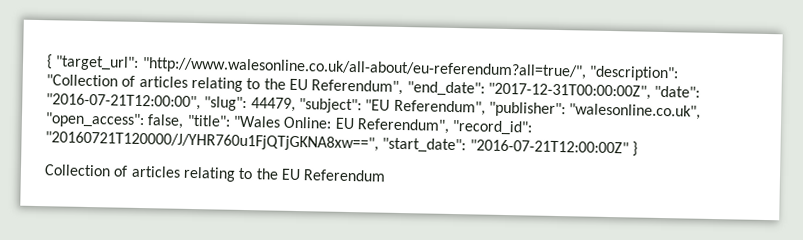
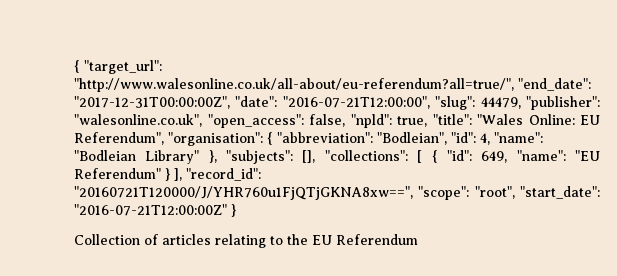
- { "target_url": "http://www.walesonline.co.uk/all-about/eu-referendum?all=true/", "description": "Collection of articles relating to the EU Referendum", "end_date": "2017-12-31T00:00:00Z", "date": "2016-07-21T12:00:00", "slug": 44479, "subject": "EU Referendum", "publisher": "walesonline.co.uk", "open_access": false, "title": "Wales Online: EU Referendum", "record_id": "20160721T120000/J/YHR760u1FjQTjGKNA8xw==", "start_date": "2016-07-21T12:00:00Z" }
+ { "target_url": "http://www.walesonline.co.uk/all-about/eu-referendum?all=true/", "end_date": "2017-12-31T00:00:00Z", "date": "2016-07-21T12:00:00", "slug": 44479, "publisher": "walesonline.co.uk", "open_access": false, "npld": true, "title": "Wales Online: EU Referendum", "organisation": { "abbreviation": "Bodleian", "id": 4, "name": "Bodleian Library" }, "subjects": [], "collections": [ { "id": 649, "name": "EU Referendum" } ], "record_id": "20160721T120000/J/YHR760u1FjQTjGKNA8xw==", "scope": "root", "start_date": "2016-07-21T12:00:00Z" }

